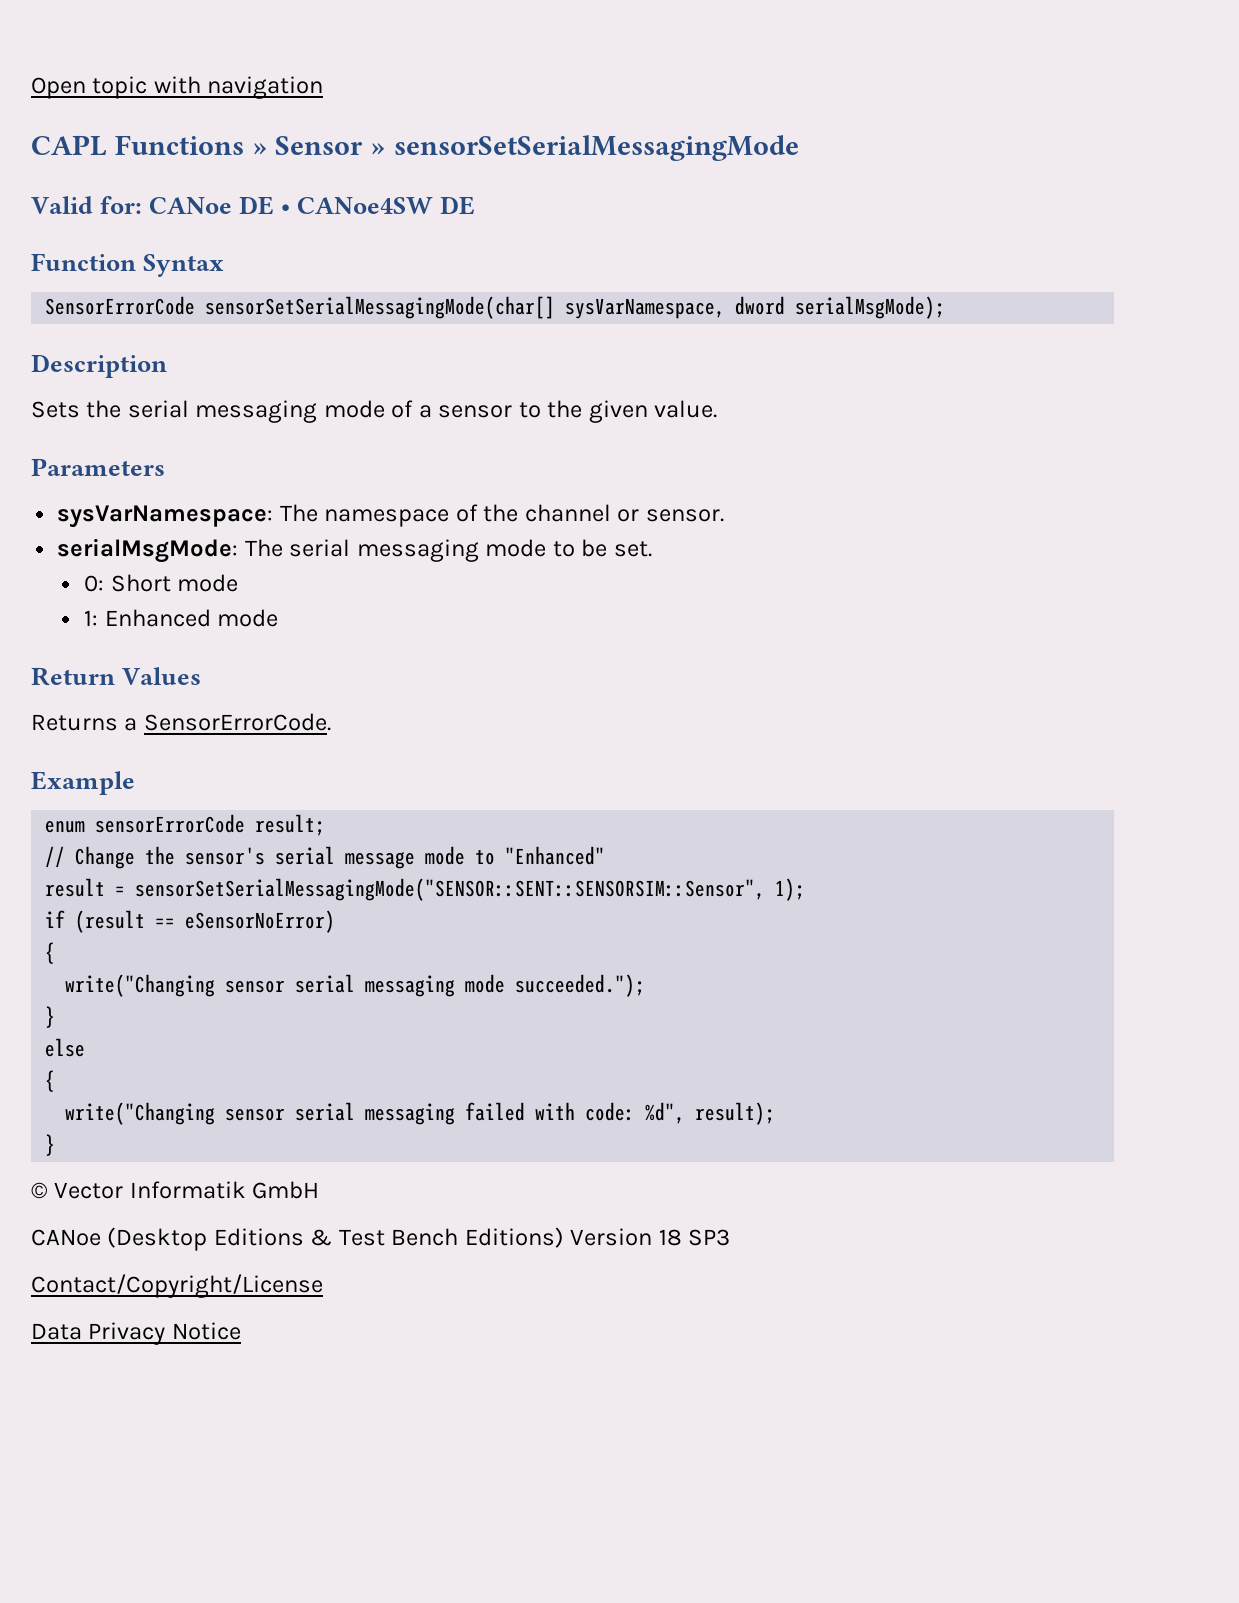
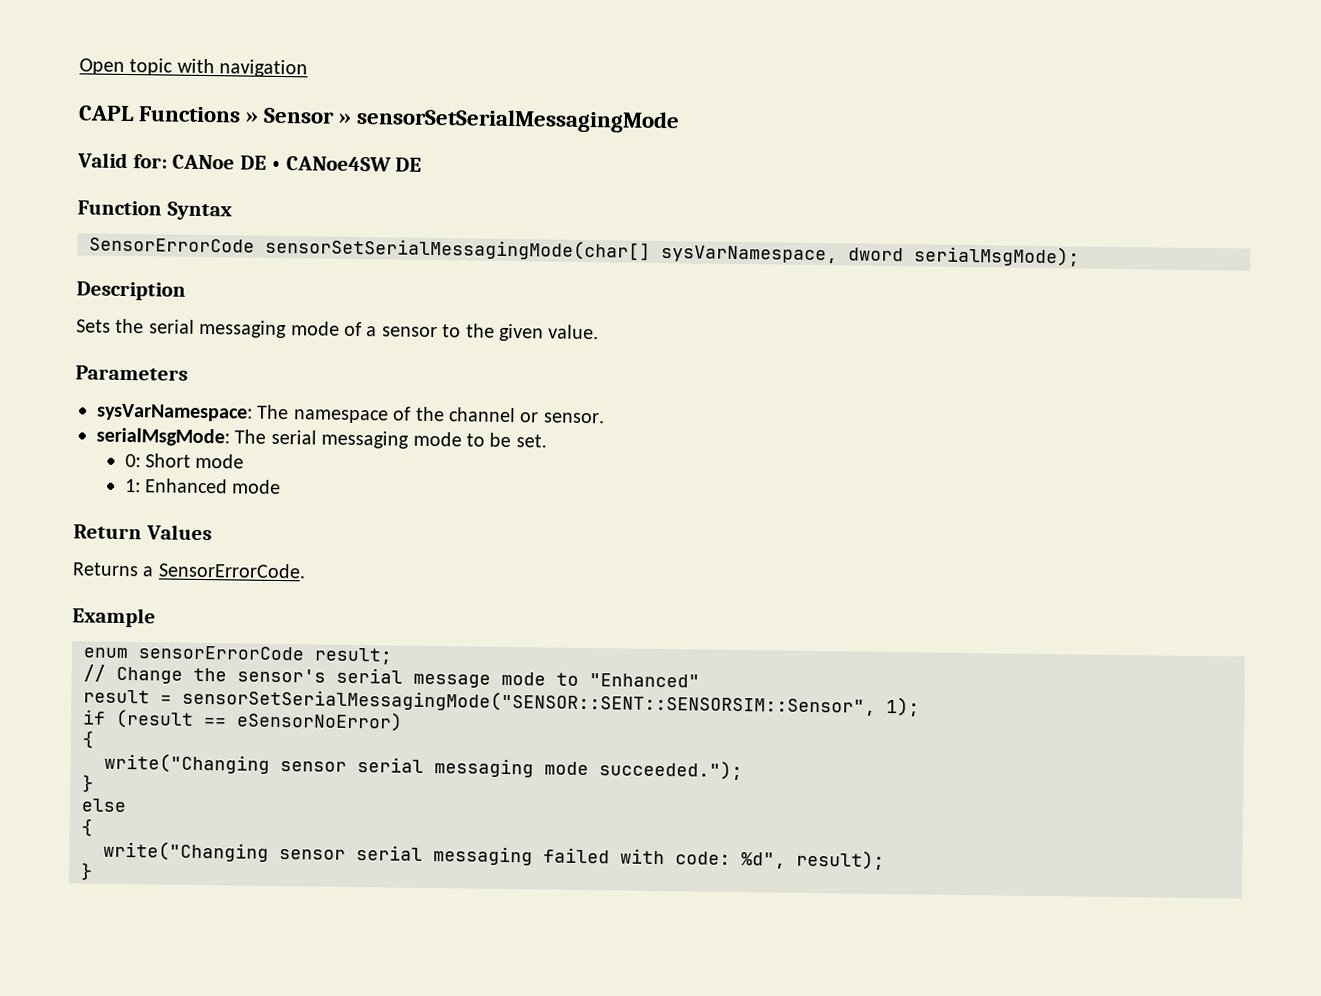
- © Vector Informatik GmbH
- CANoe (Desktop Editions & Test Bench Editions) Version 18 SP3
- Contact/Copyright/License
- Data Privacy Notice

